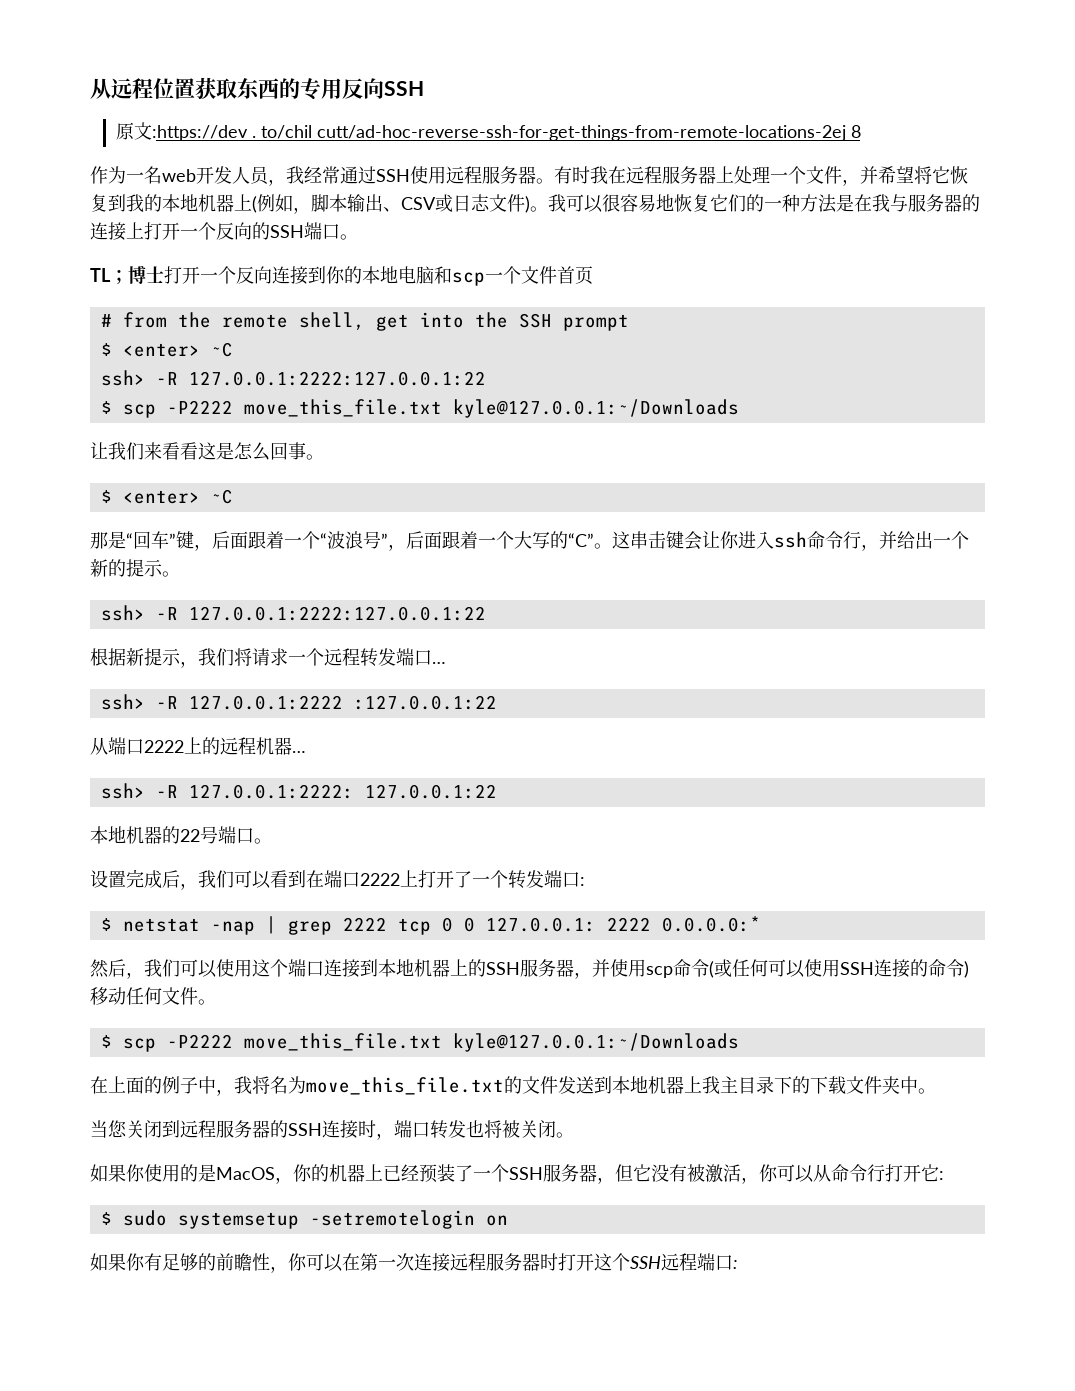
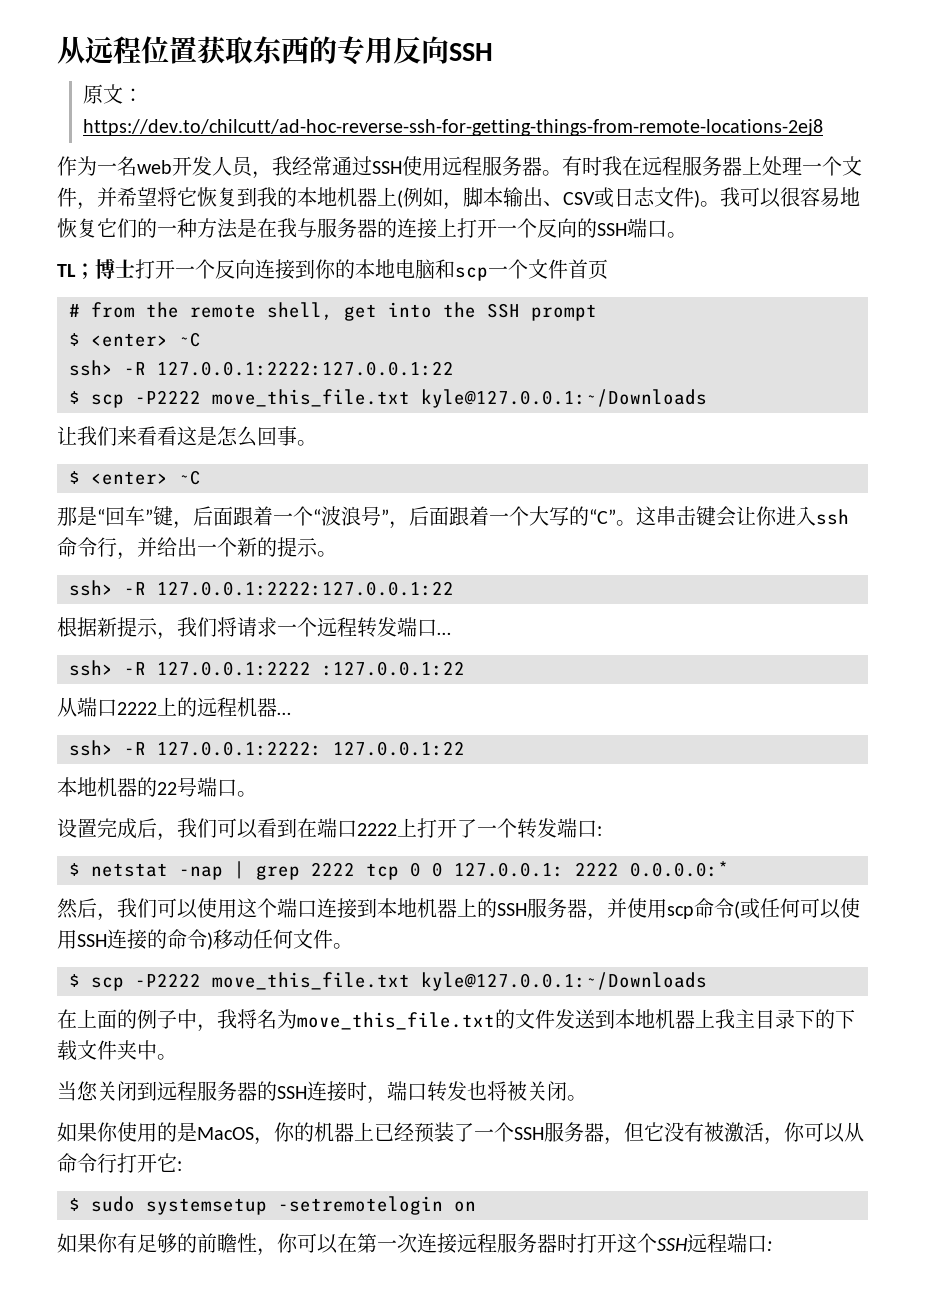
- 原文:https://dev . to/chil cutt/ad-hoc-reverse-ssh-for-get-things-from-remote-locations-2ej 8
+ 原文：https://dev.to/chilcutt/ad-hoc-reverse-ssh-for-getting-things-from-remote-locations-2ej8

